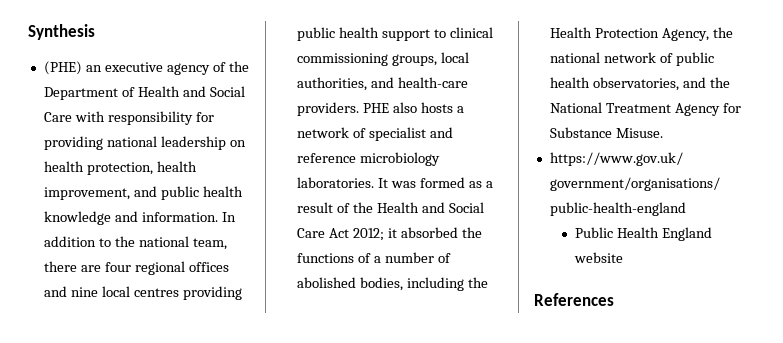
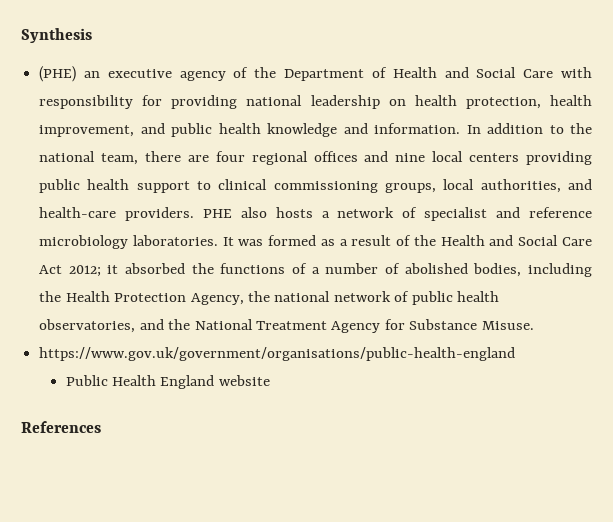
- In addition to the national team, there are four regional offices and nine local centres providing public health support to clinical commissioning groups, local authorities, and health-care providers.
+ In addition to the national team, there are four regional offices and nine local centers providing public health support to clinical commissioning groups, local authorities, and health-care providers.

